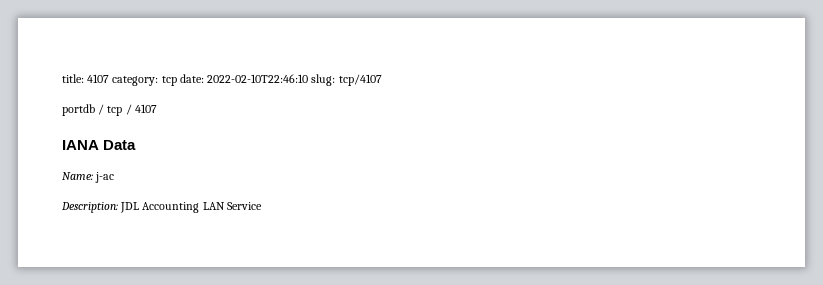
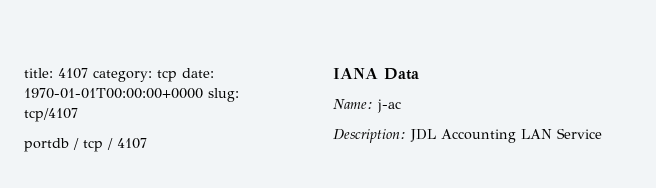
- title: 4107 category: tcp date: 2022-02-10T22:46:10 slug: tcp/4107
+ title: 4107 category: tcp date: 1970-01-01T00:00:00+0000 slug: tcp/4107

